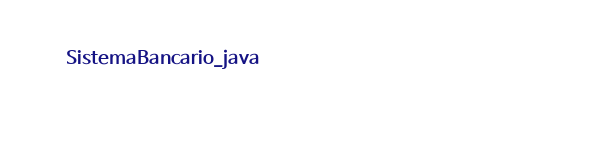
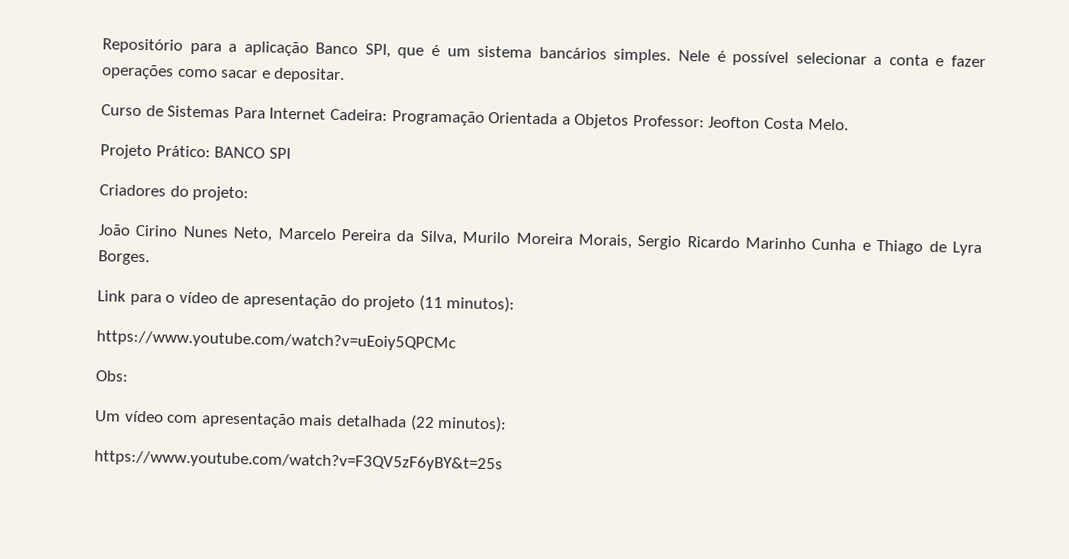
- SistemaBancario_java
+ Repositório para a aplicação Banco SPI, que é um sistema bancários simples. Nele é possível selecionar a conta e fazer operações como sacar e depositar.
+ Curso de Sistemas Para Internet Cadeira: Programação Orientada a Objetos Professor: Jeofton Costa Melo.
+ Projeto Prático: BANCO SPI
+ Criadores do projeto:
+ João Cirino Nunes Neto, Marcelo Pereira da Silva, Murilo Moreira Morais, Sergio Ricardo Marinho Cunha e Thiago de Lyra Borges.
+ Link para o vídeo de apresentação do projeto (11 minutos):
+ https://www.youtube.com/watch?v=uEoiy5QPCMc
+ Obs:
+ Um vídeo com apresentação mais detalhada (22 minutos):
+ https://www.youtube.com/watch?v=F3QV5zF6yBY&t=25s

